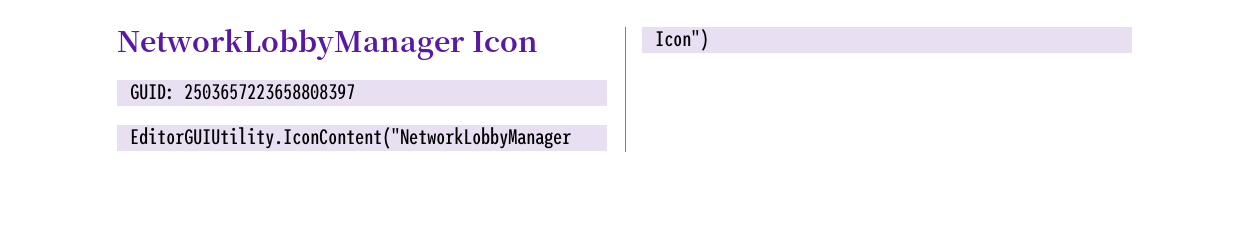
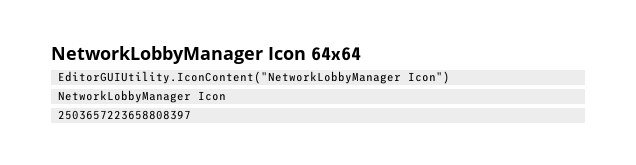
+ NetworkLobbyManager Icon 64x64
+ EditorGUIUtility.IconContent("NetworkLobbyManager Icon")
  NetworkLobbyManager Icon
- GUID: 2503657223658808397
+ 2503657223658808397
- EditorGUIUtility.IconContent("NetworkLobbyManager Icon")

